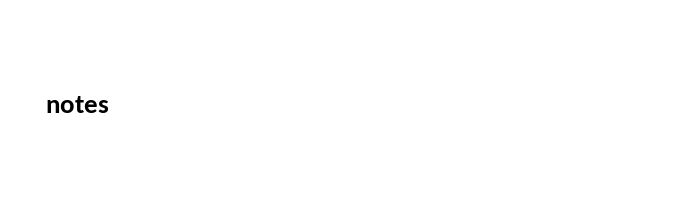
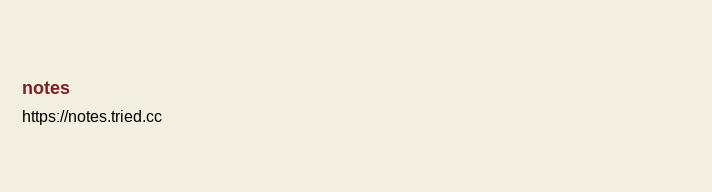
+ https://notes.tried.cc

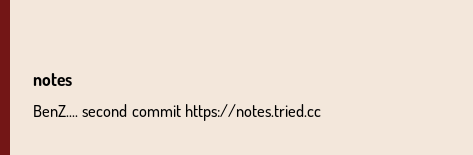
- https://notes.tried.cc
+ BenZ.... second commit https://notes.tried.cc

